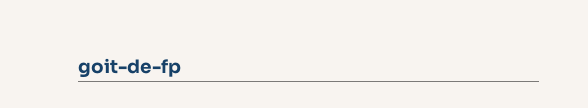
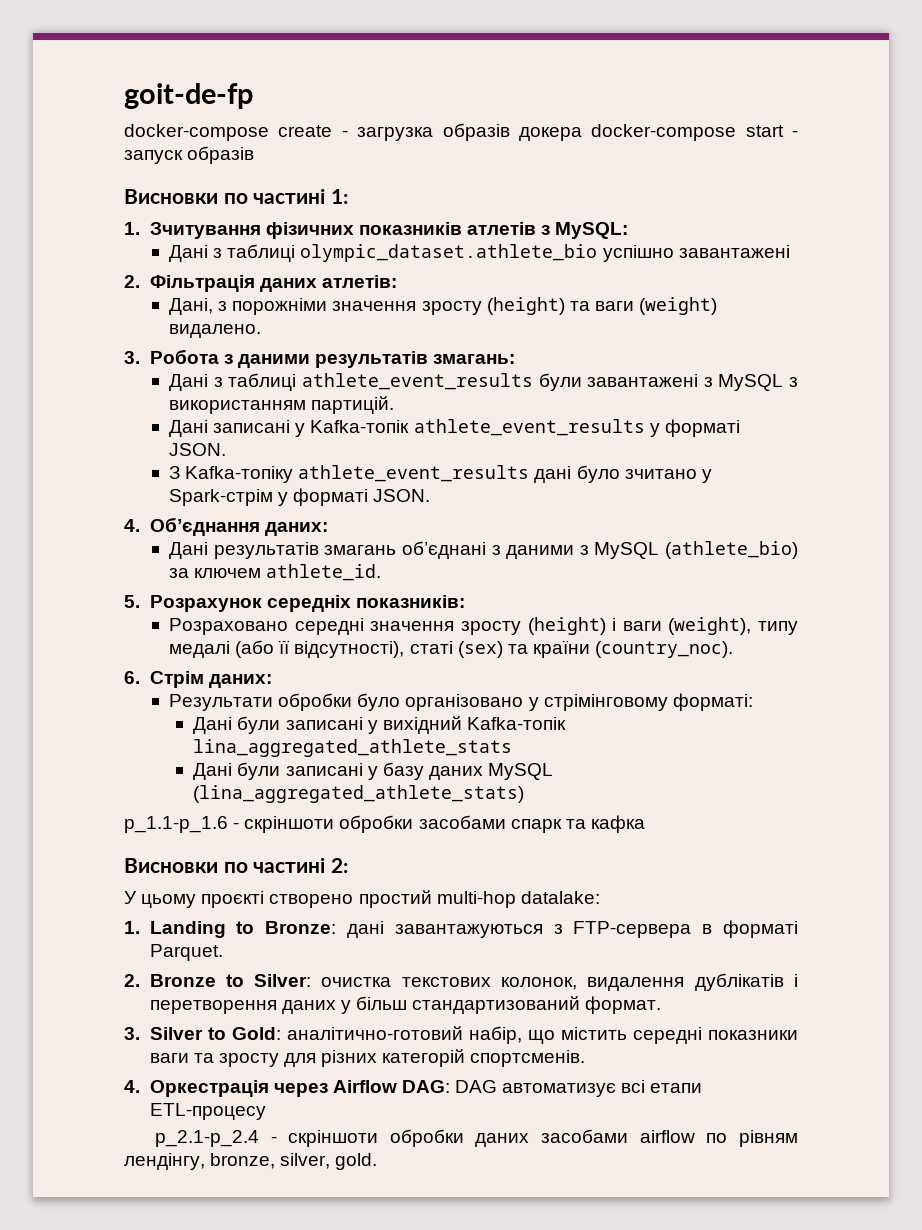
+ docker-compose create - загрузка образів докера docker-compose start - запуск образів
+ Висновки по частині 1:
+ 1. Зчитування фізичних показників атлетів з MySQL:
+ Дані з таблиці olympic_dataset.athlete_bio успішно завантажені
+ 2. Фільтрація даних атлетів:
+ Дані, з порожніми значення зросту (height) та ваги (weight) видалено.
+ 3. Робота з даними результатів змагань:
+ Дані з таблиці athlete_event_results були завантажені з MySQL з використанням партицій.
+ Дані записані у Kafka-топік athlete_event_results у форматі JSON.
+ З Kafka-топіку athlete_event_results дані було зчитано у Spark-стрім у форматі JSON.
+ 4. Об’єднання даних:
+ Дані результатів змагань об’єднані з даними з MySQL (athlete_bio) за ключем athlete_id.
+ 5. Розрахунок середніх показників:
+ Розраховано середні значення зросту (height) і ваги (weight), типу медалі (або її відсутності), статі (sex) та країни (country_noc).
+ 6. Стрім даних:
+ Результати обробки було організовано у стрімінговому форматі:
+ Дані були записані у вихідний Kafka-топік lina_aggregated_athlete_stats
+ Дані були записані у базу даних MySQL (lina_aggregated_athlete_stats)
+ p_1.1-p_1.6 - скріншоти обробки засобами спарк та кафка
+ Висновки по частині 2:
+ У цьому проєкті створено простий multi-hop datalake:
+ 1. Landing to Bronze: дані завантажуються з FTP-сервера в форматі Parquet.
+ 2. Bronze to Silver: очистка текстових колонок, видалення дублікатів і перетворення даних у більш стандартизований формат.
+ 3. Silver to Gold: аналітично-готовий набір, що містить середні показники ваги та зросту для різних категорій спортсменів.
+ 4. Оркестрація через Airflow DAG: DAG автоматизує всі етапи ETL-процесу
+ p_2.1-p_2.4 - скріншоти обробки даних засобами airflow по рівням лендінгу, bronze, silver, gold.

